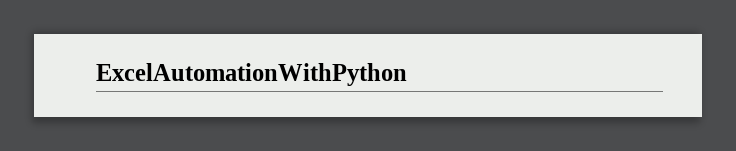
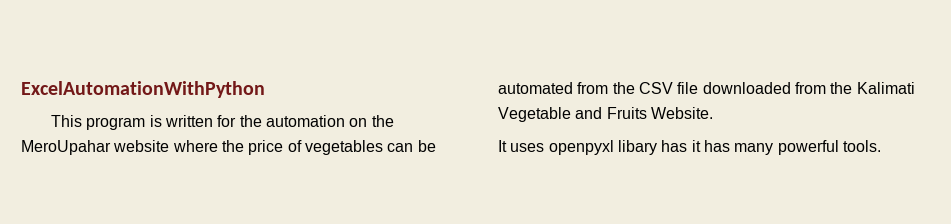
+ This program is written for the automation on the MeroUpahar website where the price of vegetables can be automated from the CSV file downloaded from the Kalimati Vegetable and Fruits Website.
+ It uses openpyxl libary has it has many powerful tools.

